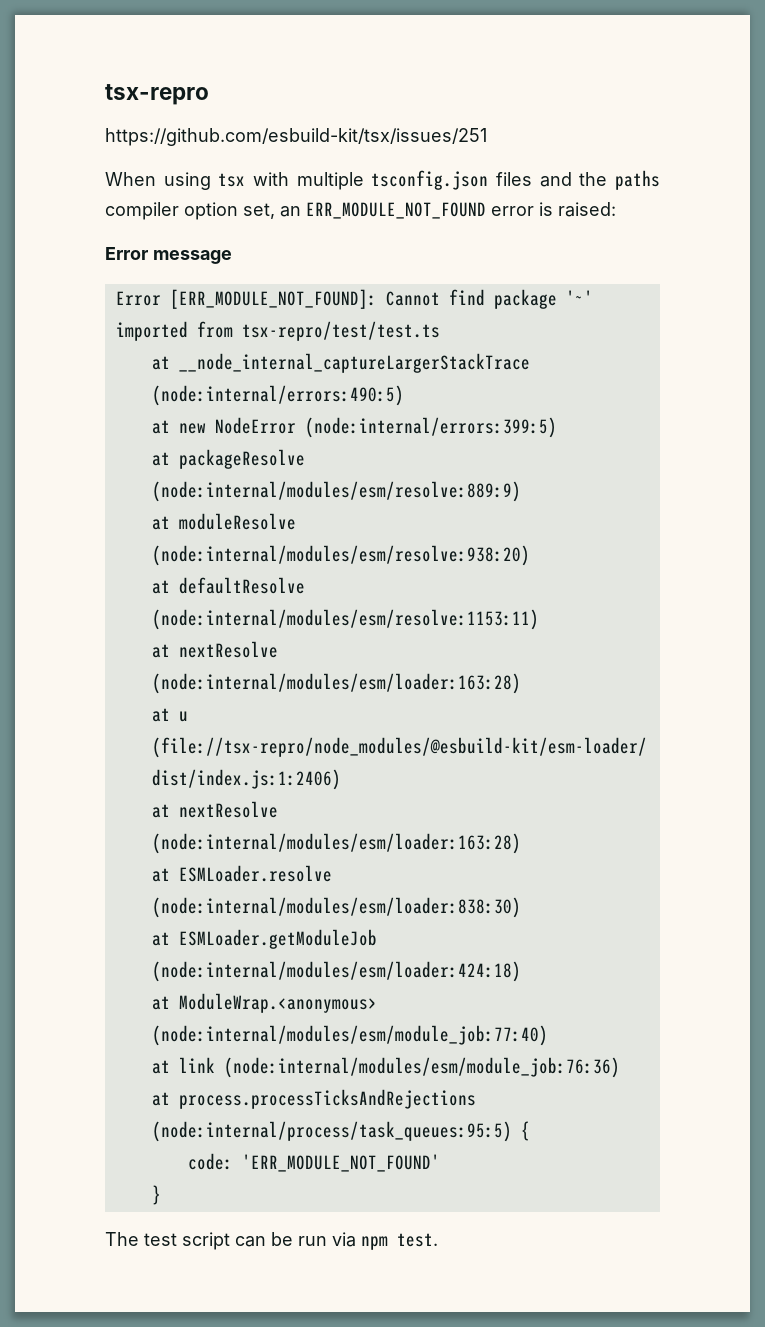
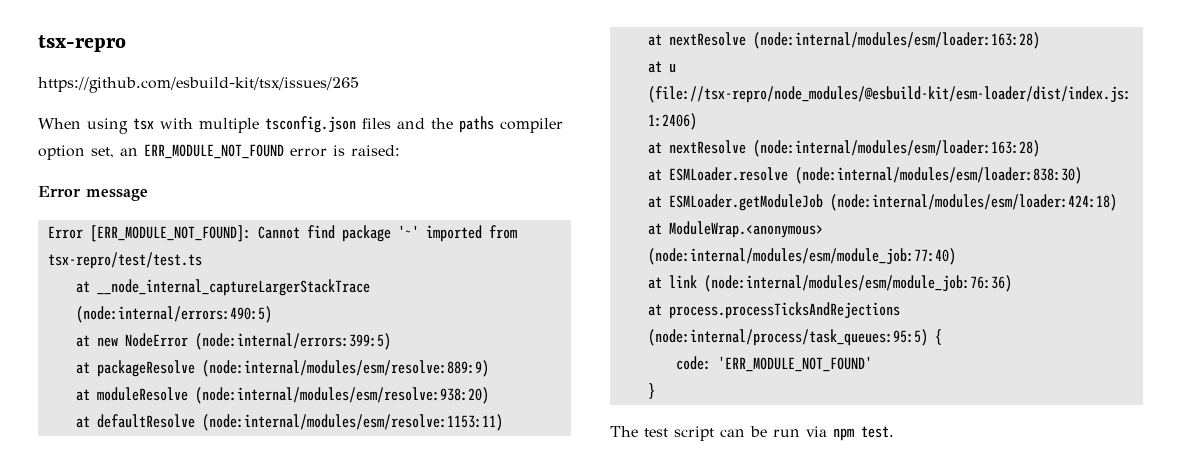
- https://github.com/esbuild-kit/tsx/issues/251
+ https://github.com/esbuild-kit/tsx/issues/265

